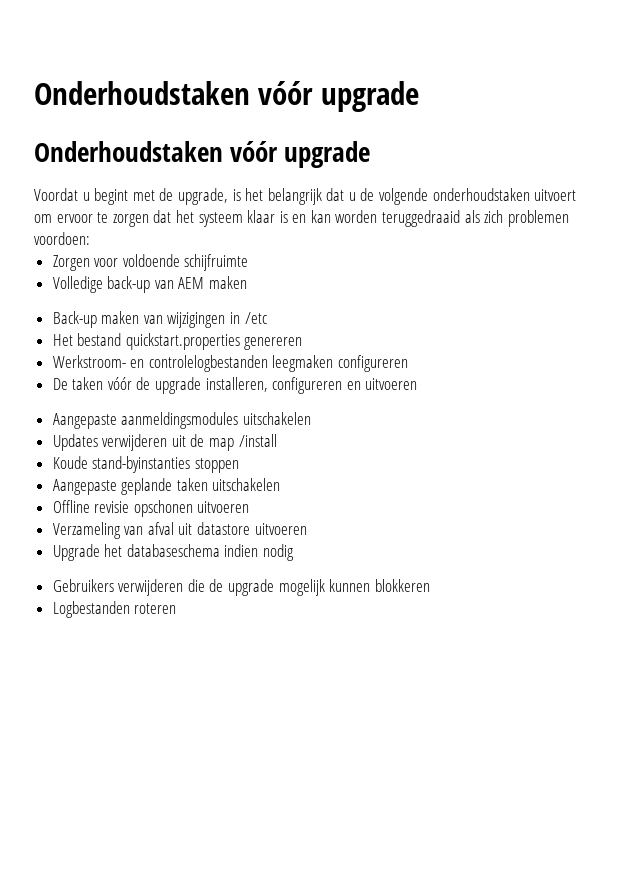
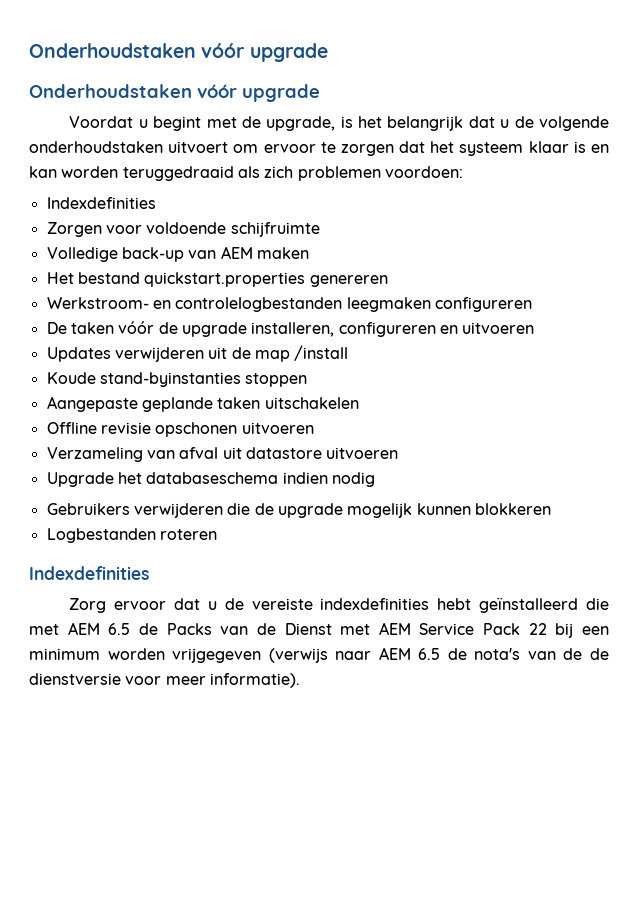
  Voordat u begint met de upgrade, is het belangrijk dat u de volgende onderhoudstaken uitvoert om ervoor te zorgen dat het systeem klaar is en kan worden teruggedraaid als zich problemen voordoen:
+ Indexdefinities
- Back-up maken van wijzigingen in /etc
- Aangepaste aanmeldingsmodules uitschakelen
  Logbestanden roteren
+ Indexdefinities
+ Zorg ervoor dat u de vereiste indexdefinities hebt geïnstalleerd die met AEM 6.5 de Packs van de Dienst met AEM Service Pack 22 bij een minimum worden vrijgegeven (verwijs naar AEM 6.5 de nota's van de de dienstversie voor meer informatie).

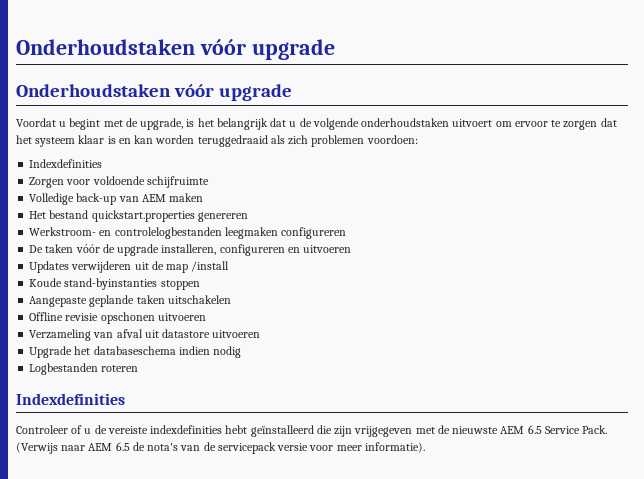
- Gebruikers verwijderen die de upgrade mogelijk kunnen blokkeren
- Zorg ervoor dat u de vereiste indexdefinities hebt geïnstalleerd die met AEM 6.5 de Packs van de Dienst met AEM Service Pack 22 bij een minimum worden vrijgegeven (verwijs naar AEM 6.5 de nota's van de de dienstversie voor meer informatie).
+ Controleer of u de vereiste indexdefinities hebt geïnstalleerd die zijn vrijgegeven met de nieuwste AEM 6.5 Service Pack. (Verwijs naar AEM 6.5 de nota's van de servicepack versie voor meer informatie).

